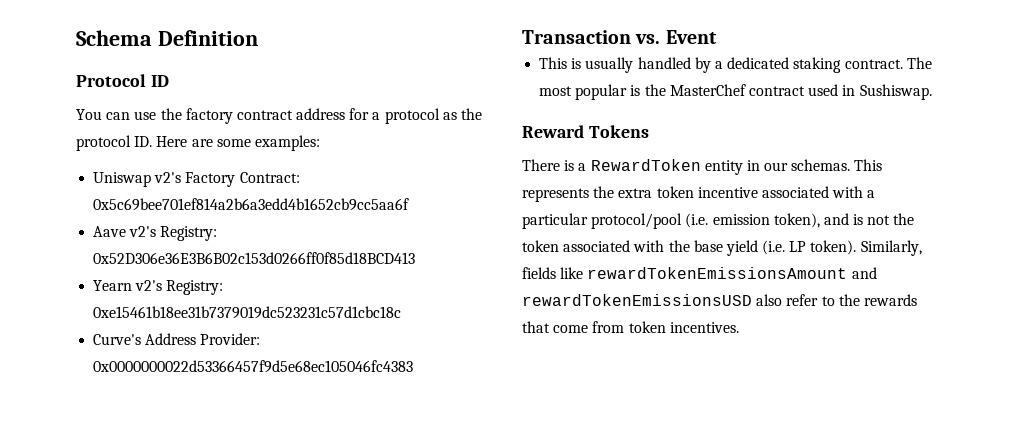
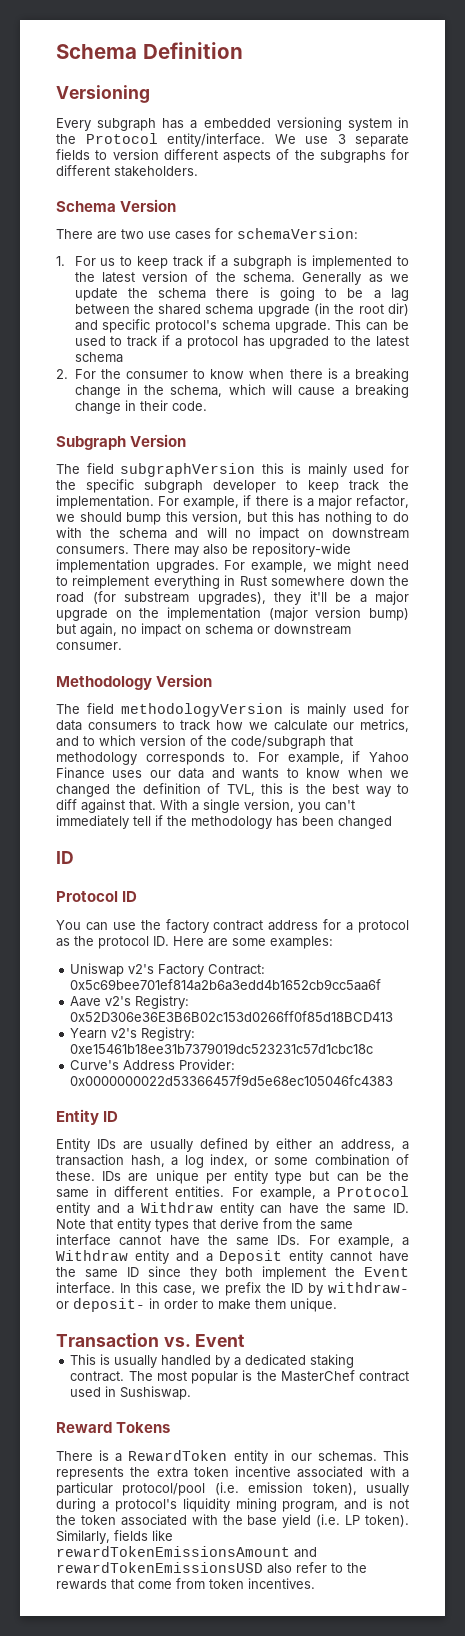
+ Versioning
+ Every subgraph has a embedded versioning system in the Protocol entity/interface. We use 3 separate fields to version different aspects of the subgraphs for different stakeholders.
+ Schema Version
+ There are two use cases for schemaVersion:
+ 1. For us to keep track if a subgraph is implemented to the latest version of the schema. Generally as we update the schema there is going to be a lag between the shared schema upgrade (in the root dir) and specific protocol's schema upgrade. This can be used to track if a protocol has upgraded to the latest schema
+ 2. For the consumer to know when there is a breaking change in the schema, which will cause a breaking change in their code.
+ Subgraph Version
+ The field subgraphVersion this is mainly used for the specific subgraph developer to keep track the implementation. For example, if there is a major refactor, we should bump this version, but this has nothing to do with the schema and will no impact on downstream consumers. There may also be repository-wide implementation upgrades. For example, we might need to reimplement everything in Rust somewhere down the road (for substream upgrades), they it'll be a major upgrade on the implementation (major version bump) but again, no impact on schema or downstream consumer.
+ Methodology Version
+ The field methodologyVersion is mainly used for data consumers to track how we calculate our metrics, and to which version of the code/subgraph that methodology corresponds to. For example, if Yahoo Finance uses our data and wants to know when we changed the definition of TVL, this is the best way to diff against that. With a single version, you can't immediately tell if the methodology has been changed
+ ID
+ Entity ID
+ Entity IDs are usually defined by either an address, a transaction hash, a log index, or some combination of these. IDs are unique per entity type but can be the same in different entities. For example, a Protocol entity and a Withdraw entity can have the same ID. Note that entity types that derive from the same interface cannot have the same IDs. For example, a Withdraw entity and a Deposit entity cannot have the same ID since they both implement the Event interface. In this case, we prefix the ID by withdraw- or deposit- in order to make them unique.
- This represents the extra token incentive associated with a particular protocol/pool (i.e. emission token), and is not the token associated with the base yield (i.e. LP token).
+ This represents the extra token incentive associated with a particular protocol/pool (i.e. emission token), usually during a protocol's liquidity mining program, and is not the token associated with the base yield (i.e. LP token).

